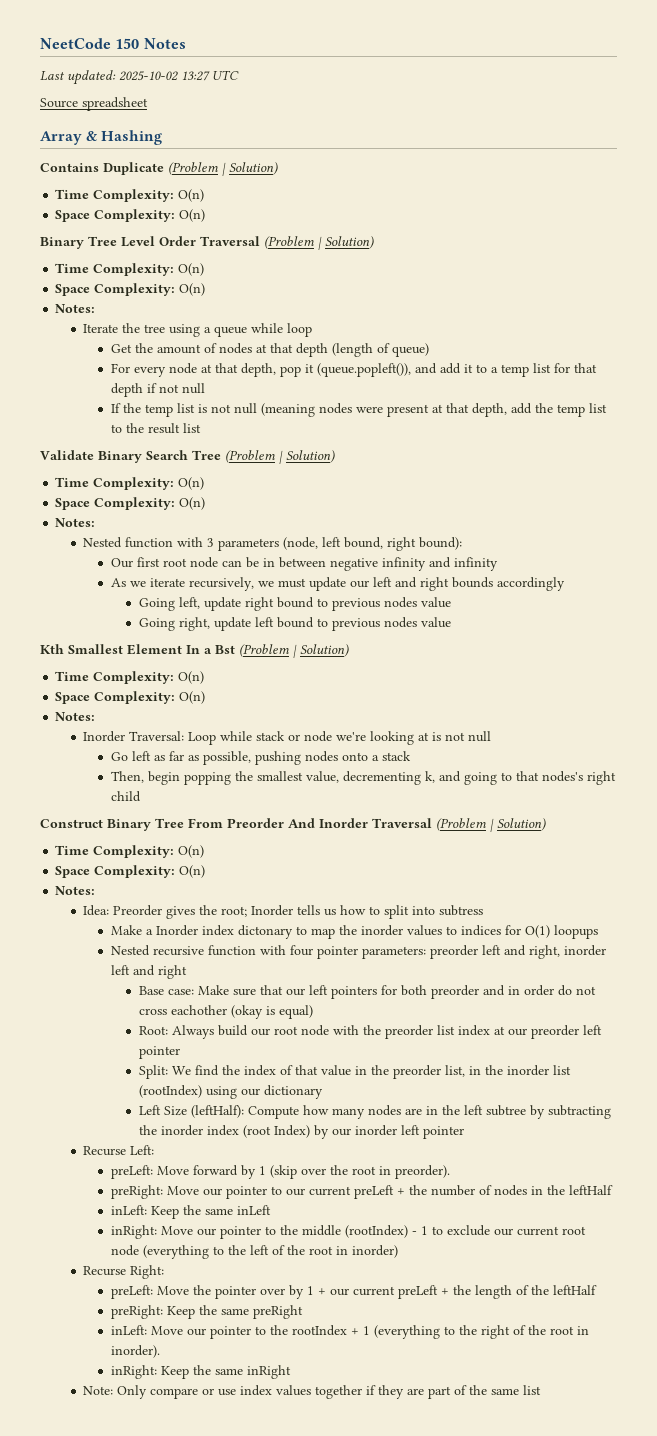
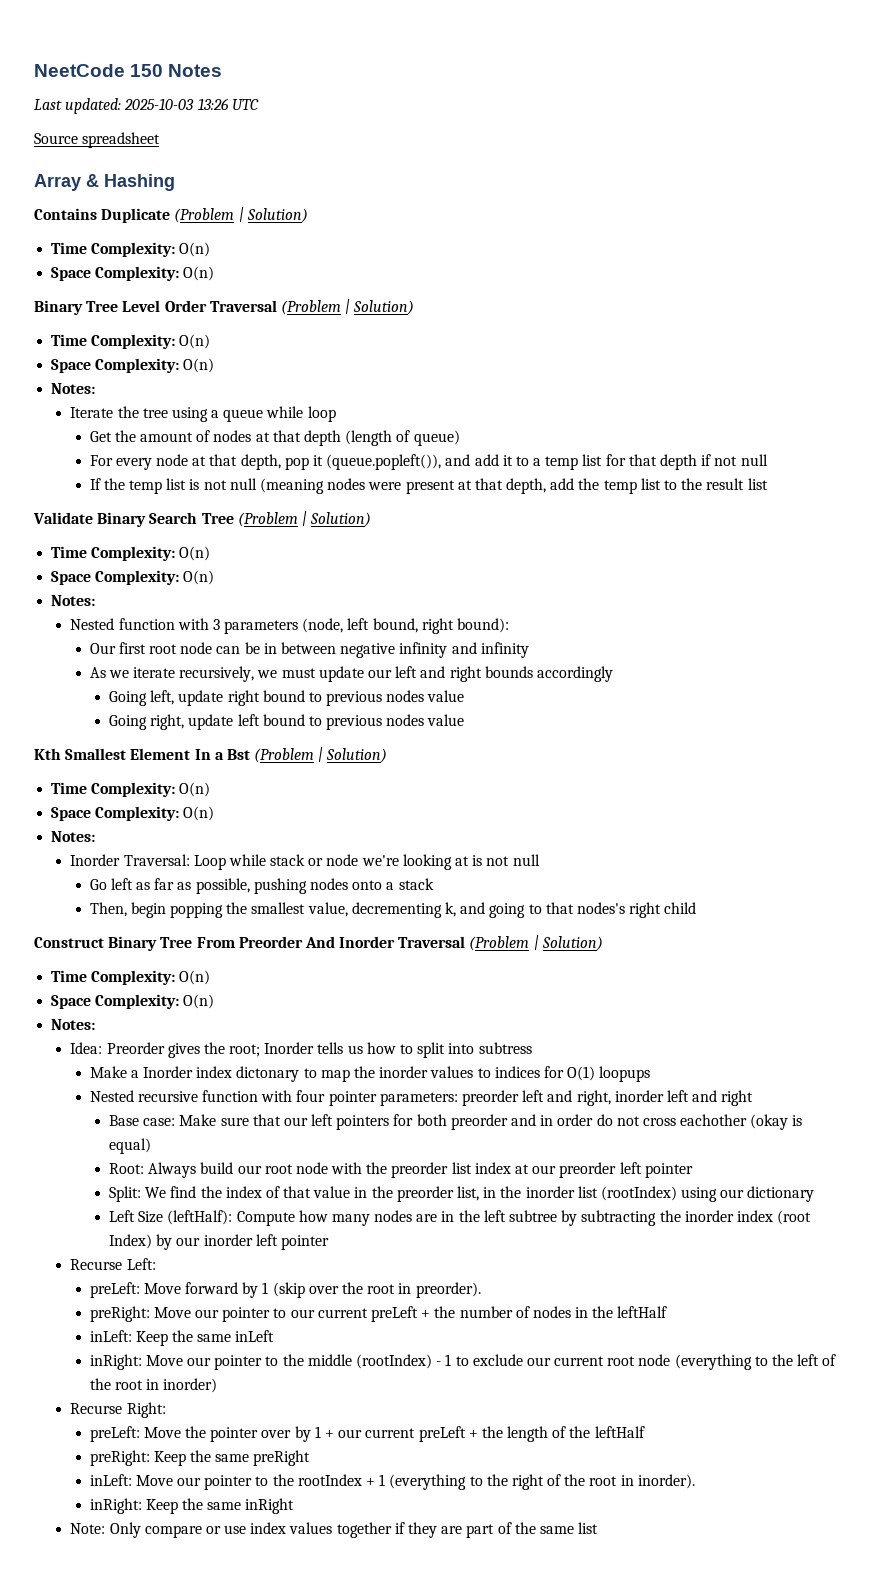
- Last updated: 2025-10-02 13:27 UTC
+ Last updated: 2025-10-03 13:26 UTC

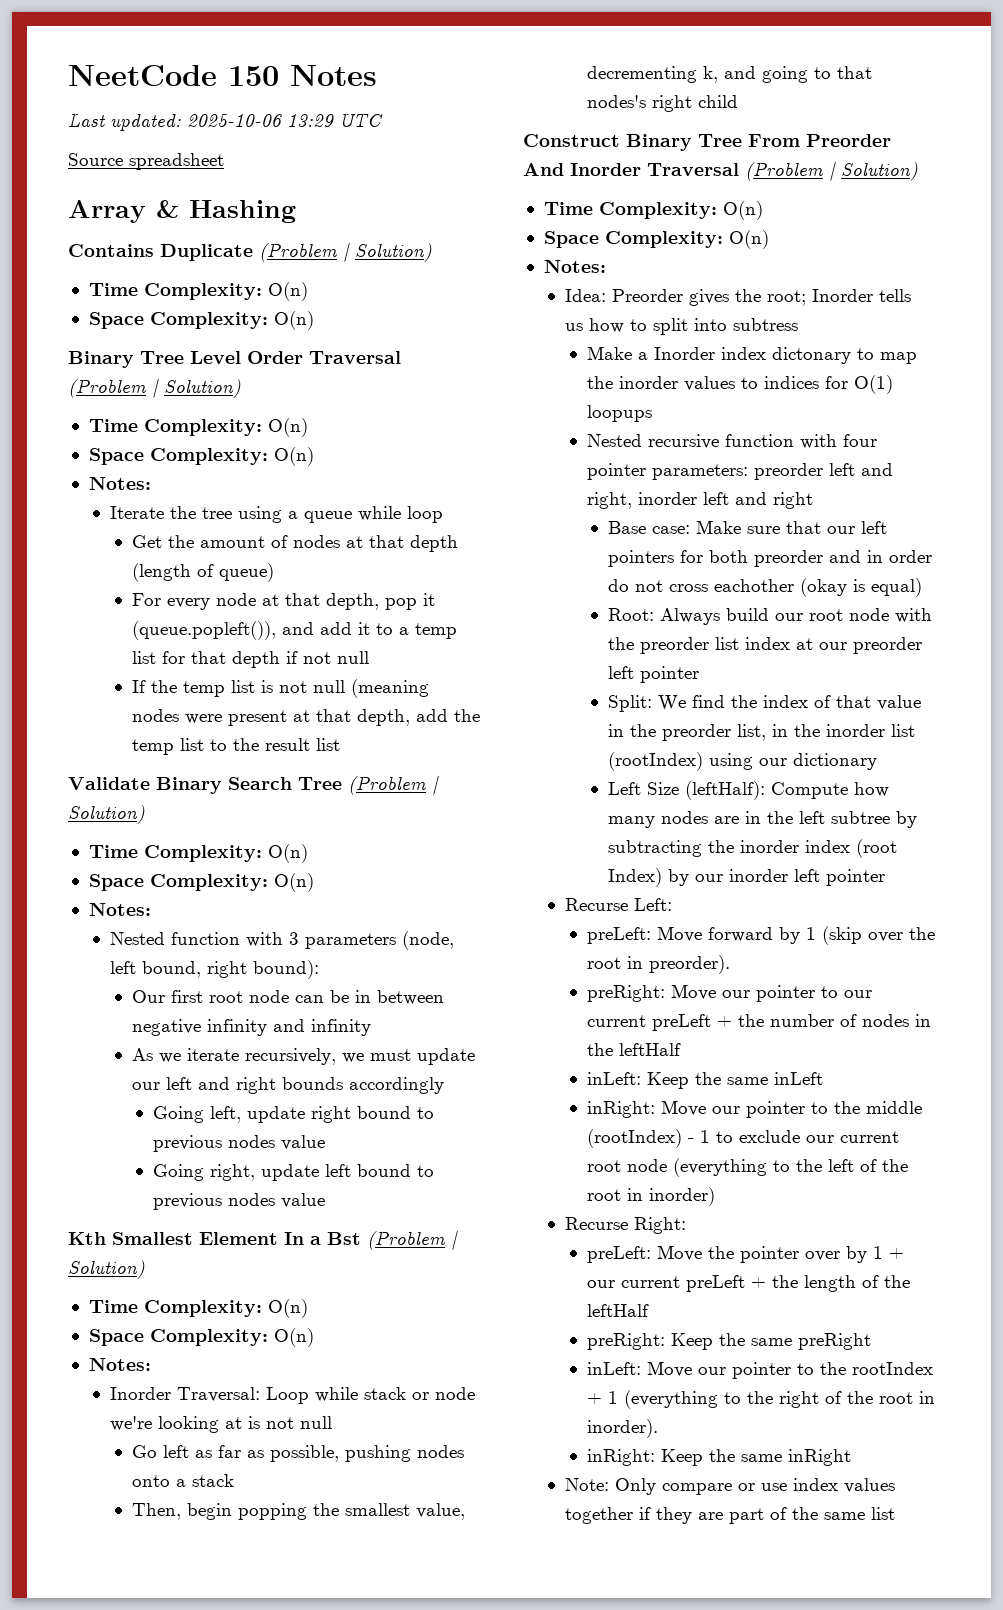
- Last updated: 2025-10-03 13:26 UTC
+ Last updated: 2025-10-06 13:29 UTC

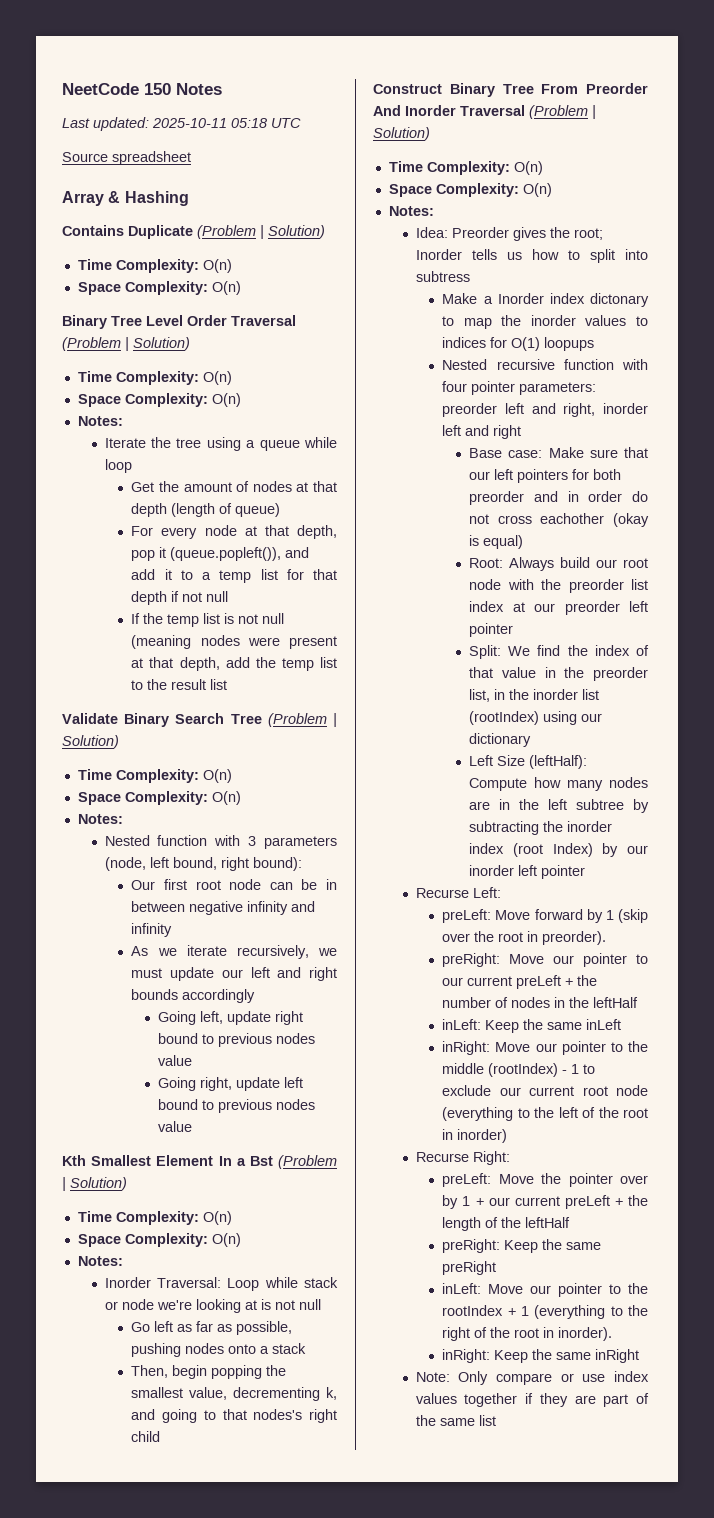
- Last updated: 2025-10-06 13:29 UTC
+ Last updated: 2025-10-11 05:18 UTC

